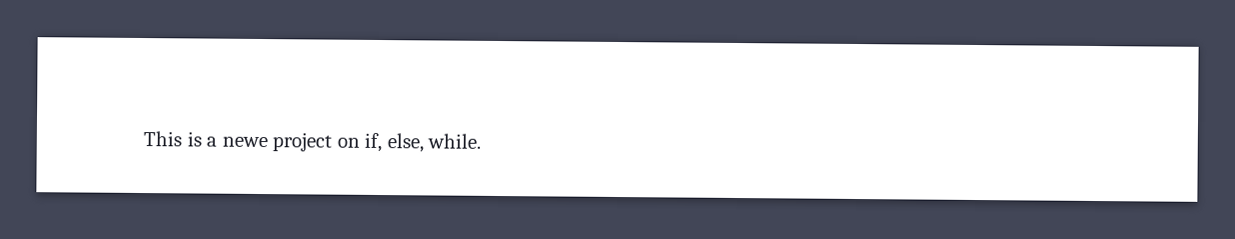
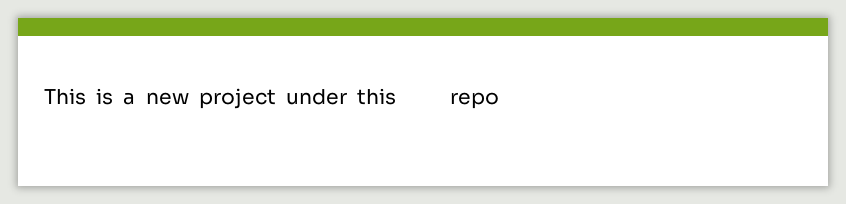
- This is a newe project on if, else, while.
+ This is a new project under this repo

